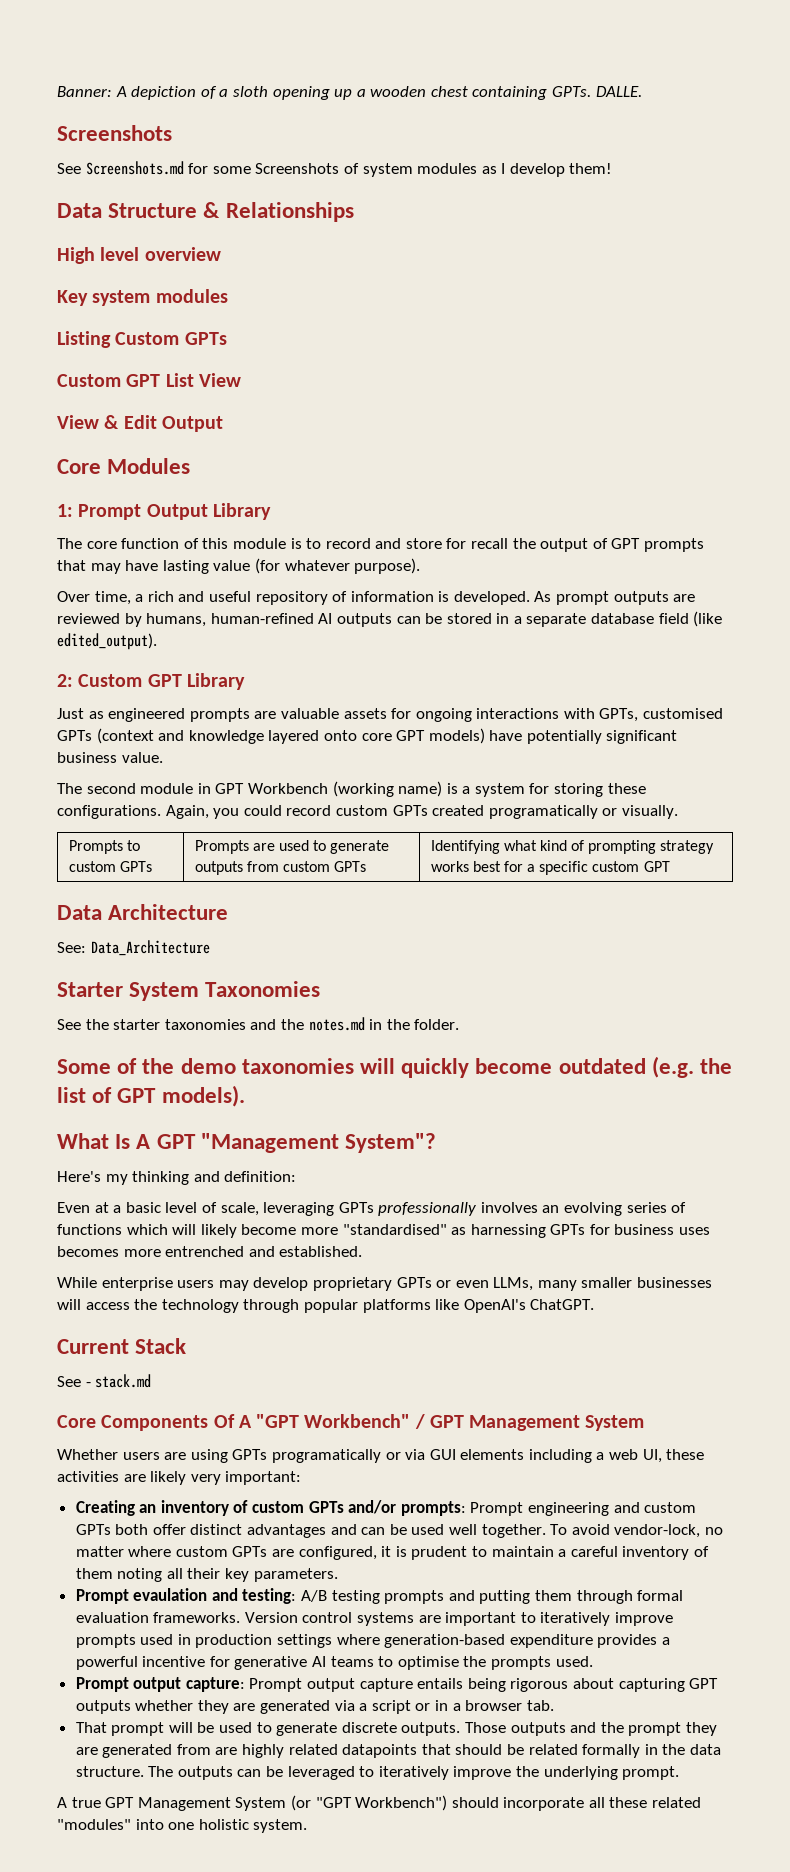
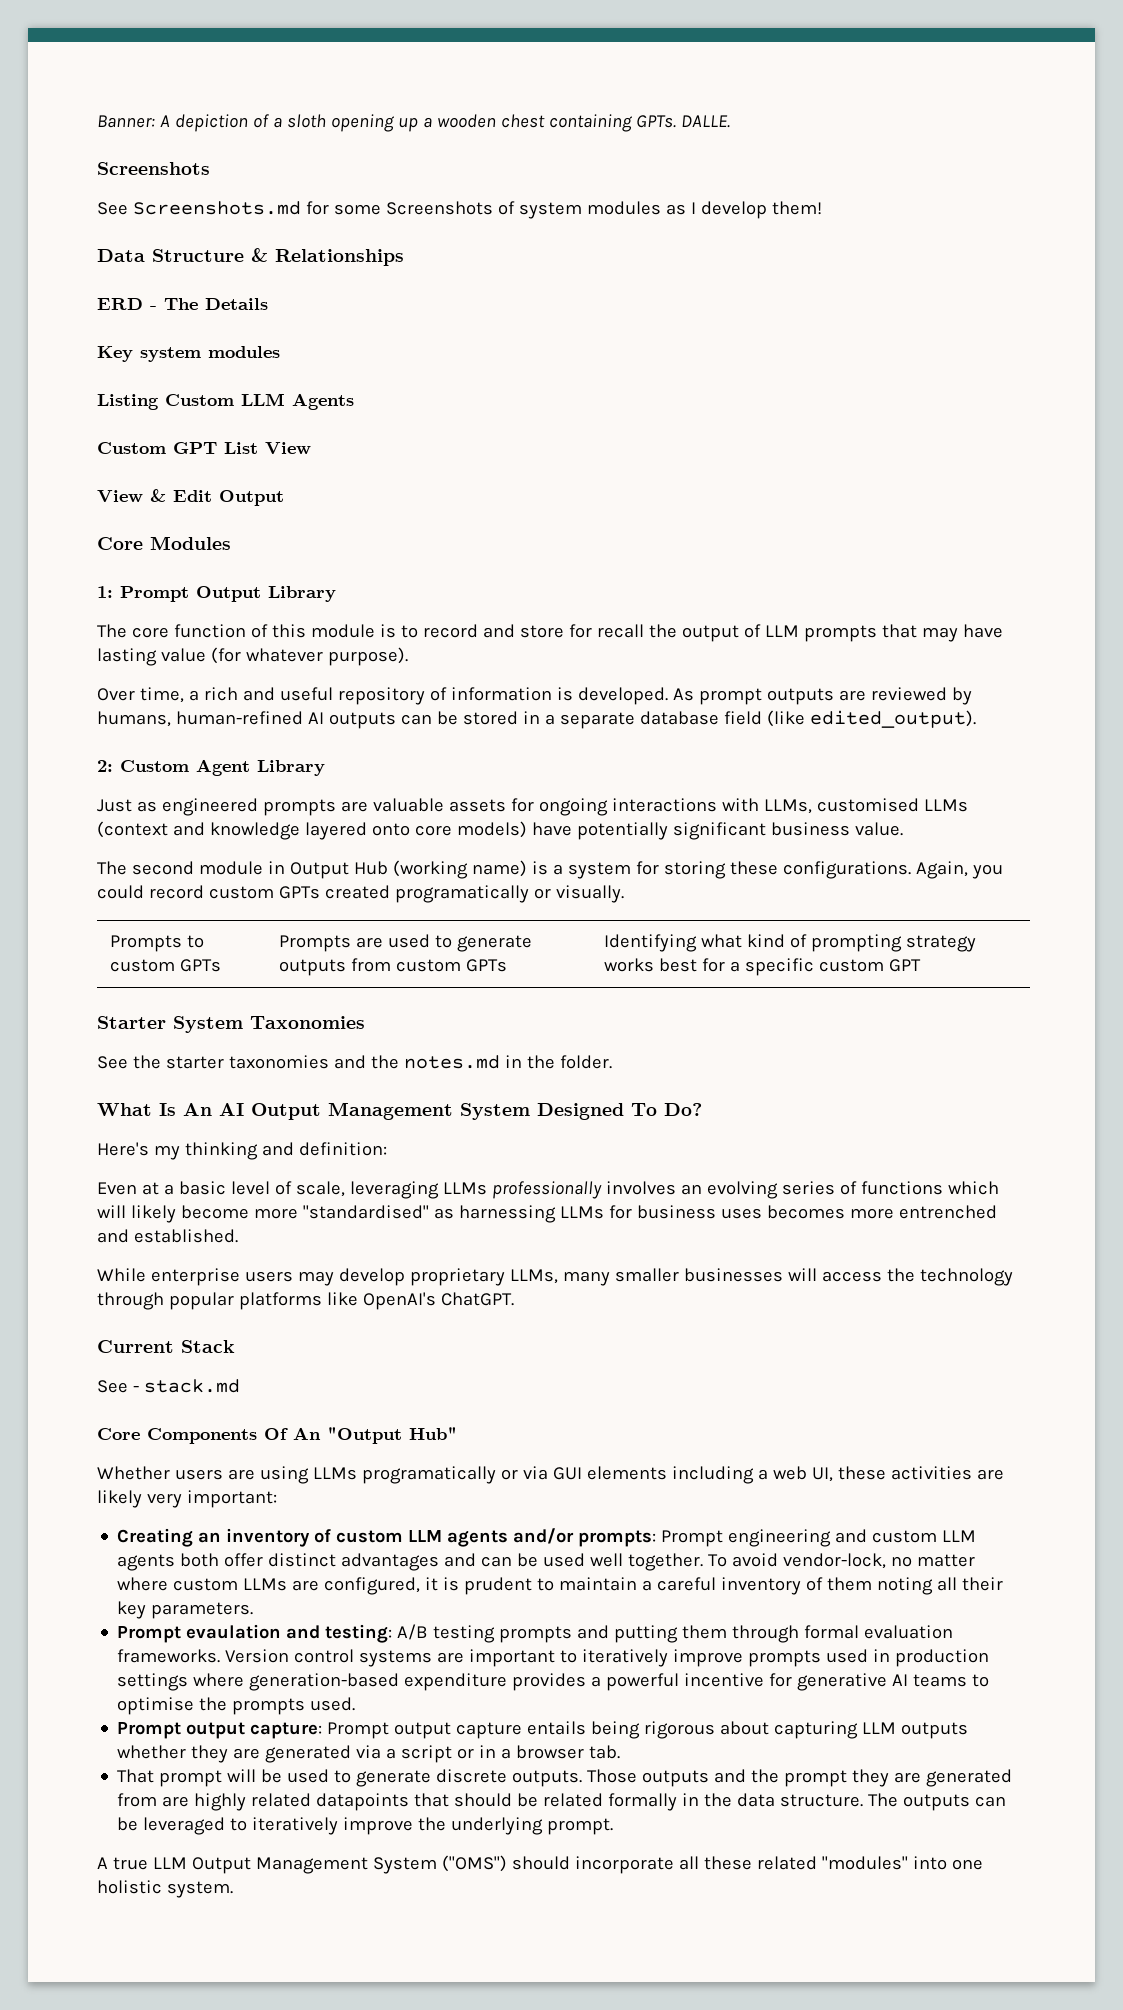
- High level overview
+ ERD - The Details
- Listing Custom GPTs
+ Listing Custom LLM Agents
- The core function of this module is to record and store for recall the output of GPT prompts that may have lasting value (for whatever purpose).
+ The core function of this module is to record and store for recall the output of LLM prompts that may have lasting value (for whatever purpose).
- 2: Custom GPT Library
+ 2: Custom Agent Library
- Just as engineered prompts are valuable assets for ongoing interactions with GPTs, customised GPTs (context and knowledge layered onto core GPT models) have potentially significant business value.
+ Just as engineered prompts are valuable assets for ongoing interactions with LLMs, customised LLMs (context and knowledge layered onto core models) have potentially significant business value.
- The second module in GPT Workbench (working name) is a system for storing these configurations.
+ The second module in Output Hub (working name) is a system for storing these configurations.
- Data Architecture
- See: Data_Architecture
- Some of the demo taxonomies will quickly become outdated (e.g. the list of GPT models).
- What Is A GPT "Management System"?
+ What Is An AI Output Management System Designed To Do?
- Even at a basic level of scale, leveraging GPTs professionally involves an evolving series of functions which will likely become more "standardised" as harnessing GPTs for business uses becomes more entrenched and established.
+ Even at a basic level of scale, leveraging LLMs professionally involves an evolving series of functions which will likely become more "standardised" as harnessing LLMs for business uses becomes more entrenched and established.
- While enterprise users may develop proprietary GPTs or even LLMs, many smaller businesses will access the technology through popular platforms like OpenAI's ChatGPT.
+ While enterprise users may develop proprietary LLMs, many smaller businesses will access the technology through popular platforms like OpenAI's ChatGPT.
- Core Components Of A "GPT Workbench" / GPT Management System
+ Core Components Of An "Output Hub"
- Whether users are using GPTs programatically or via GUI elements including a web UI, these activities are likely very important:
+ Whether users are using LLMs programatically or via GUI elements including a web UI, these activities are likely very important:
- Creating an inventory of custom GPTs and/or prompts: Prompt engineering and custom GPTs both offer distinct advantages and can be used well together.
+ Creating an inventory of custom LLM agents and/or prompts: Prompt engineering and custom LLM agents both offer distinct advantages and can be used well together.
- To avoid vendor-lock, no matter where custom GPTs are configured, it is prudent to maintain a careful inventory of them noting all their key parameters.
+ To avoid vendor-lock, no matter where custom LLMs are configured, it is prudent to maintain a careful inventory of them noting all their key parameters.
- Prompt output capture: Prompt output capture entails being rigorous about capturing GPT outputs whether they are generated via a script or in a browser tab.
+ Prompt output capture: Prompt output capture entails being rigorous about capturing LLM outputs whether they are generated via a script or in a browser tab.
- A true GPT Management System (or "GPT Workbench") should incorporate all these related "modules" into one holistic system.
+ A true LLM Output Management System ("OMS") should incorporate all these related "modules" into one holistic system.

